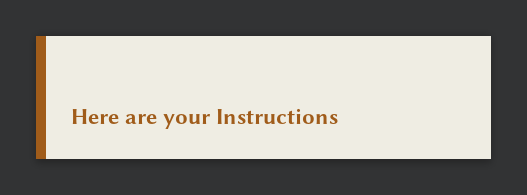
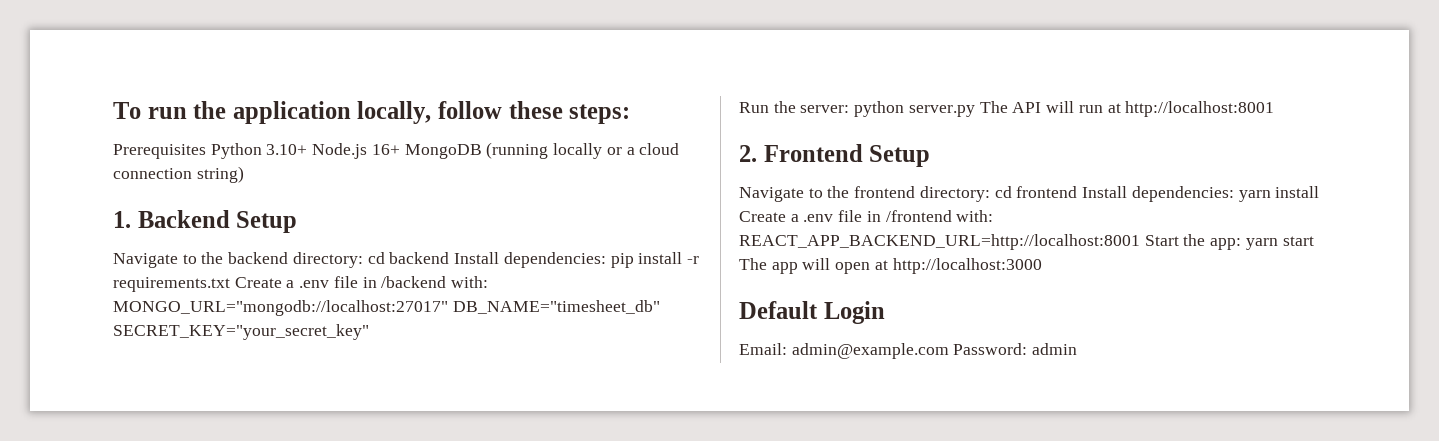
- Here are your Instructions
+ To run the application locally, follow these steps:
+ Prerequisites Python 3.10+ Node.js 16+ MongoDB (running locally or a cloud connection string)
+ 1. Backend Setup
+ Navigate to the backend directory: cd backend Install dependencies: pip install -r requirements.txt Create a .env file in /backend with: MONGO_URL="mongodb://localhost:27017" DB_NAME="timesheet_db" SECRET_KEY="your_secret_key"
+ Run the server: python server.py The API will run at http://localhost:8001
+ 2. Frontend Setup
+ Navigate to the frontend directory: cd frontend Install dependencies: yarn install Create a .env file in /frontend with: REACT_APP_BACKEND_URL=http://localhost:8001 Start the app: yarn start The app will open at http://localhost:3000
+ Default Login
+ Email: admin@example.com Password: admin

